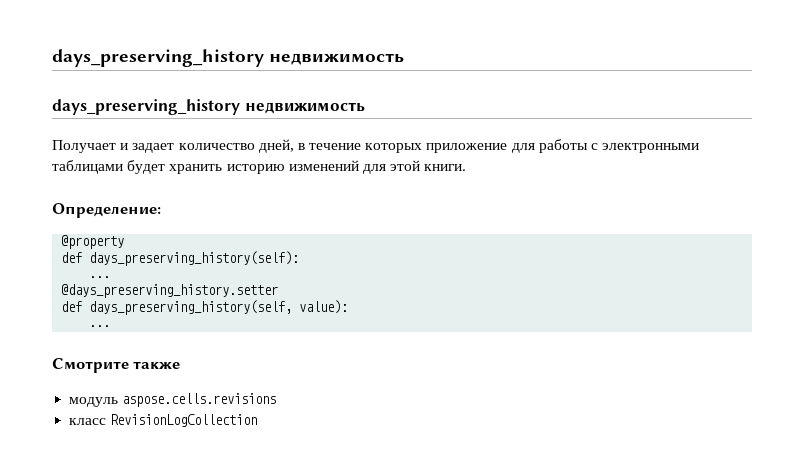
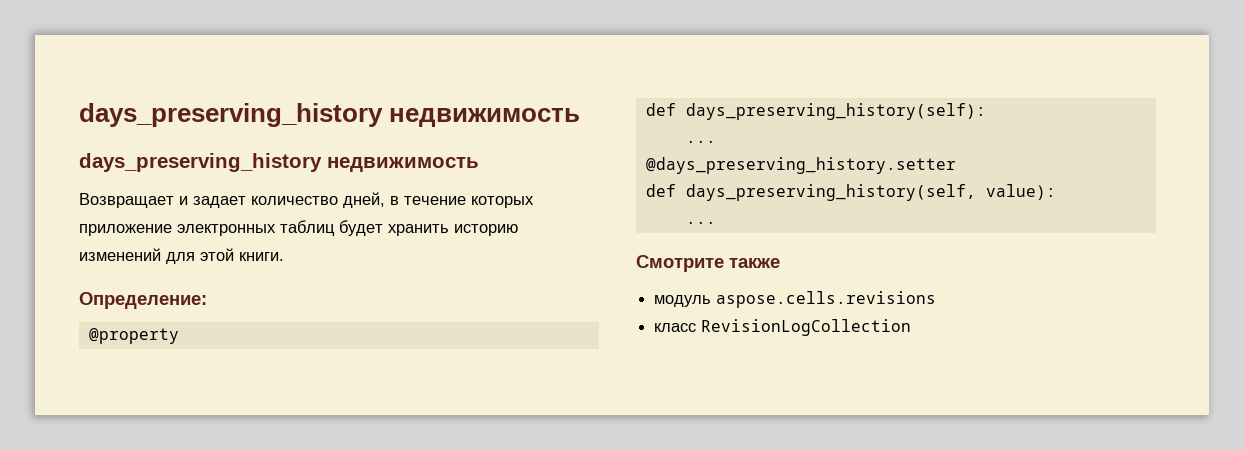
- Получает и задает количество дней, в течение которых приложение для работы с электронными таблицами будет хранить историю изменений для этой книги.
+ Возвращает и задает количество дней, в течение которых приложение электронных таблиц будет хранить историю изменений для этой книги.

